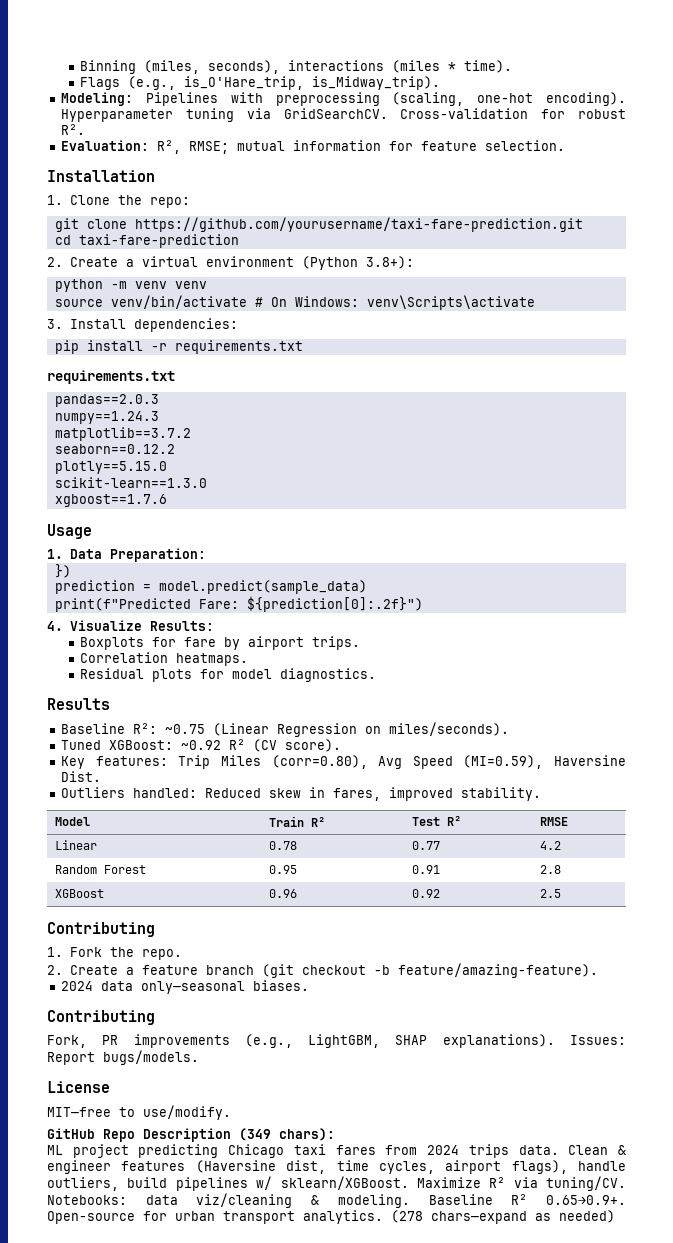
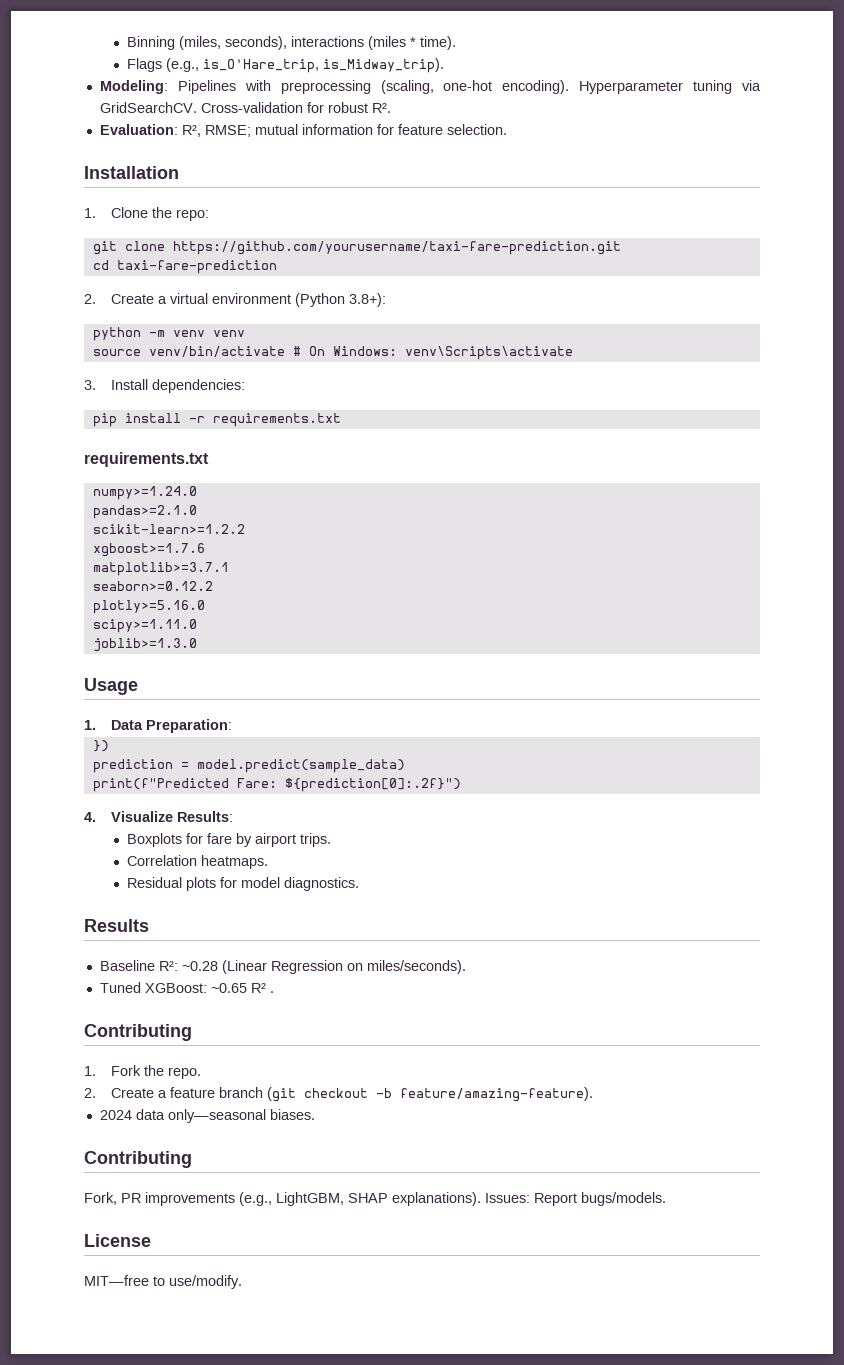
- pandas==2.0.3
- numpy==1.24.3
- matplotlib==3.7.2
- seaborn==0.12.2
- plotly==5.15.0
- scikit-learn==1.3.0
- xgboost==1.7.6
+ numpy>=1.24.0
+ pandas>=2.1.0
+ scikit-learn>=1.2.2
+ xgboost>=1.7.6
+ matplotlib>=3.7.1
+ seaborn>=0.12.2
+ plotly>=5.16.0
+ scipy>=1.11.0
+ joblib>=1.3.0
- Baseline R²: ~0.75 (Linear Regression on miles/seconds).
+ Baseline R²: ~0.28 (Linear Regression on miles/seconds).
- Tuned XGBoost: ~0.92 R² (CV score).
- Key features: Trip Miles (corr=0.80), Avg Speed (MI=0.59), Haversine Dist.
- Outliers handled: Reduced skew in fares, improved stability.
- Model | Train R² | Test R² | RMSE
- Linear | 0.78 | 0.77 | 4.2
- Random Forest | 0.95 | 0.91 | 2.8
- XGBoost | 0.96 | 0.92 | 2.5
+ Tuned XGBoost: ~0.65 R² .
- GitHub Repo Description (349 chars):
- ML project predicting Chicago taxi fares from 2024 trips data. Clean & engineer features (Haversine dist, time cycles, airport flags), handle outliers, build pipelines w/ sklearn/XGBoost. Maximize R² via tuning/CV. Notebooks: data viz/cleaning & modeling. Baseline R² 0.65→0.9+. Open-source for urban transport analytics. (278 chars—expand as needed)

